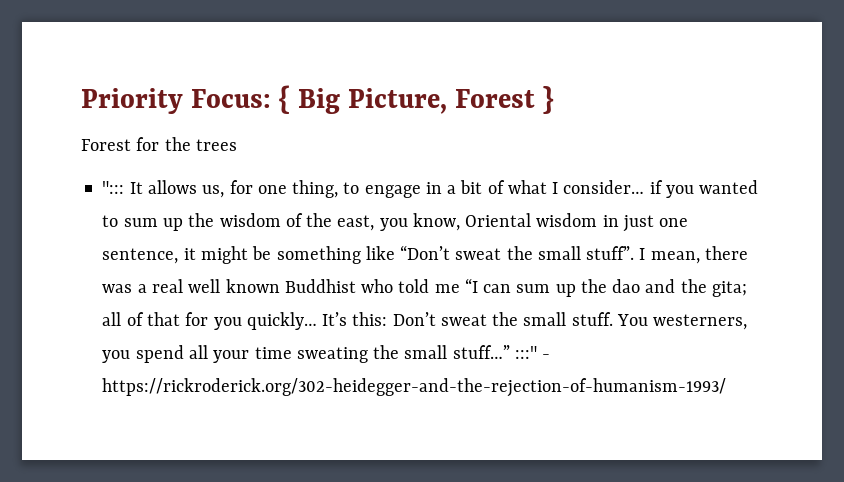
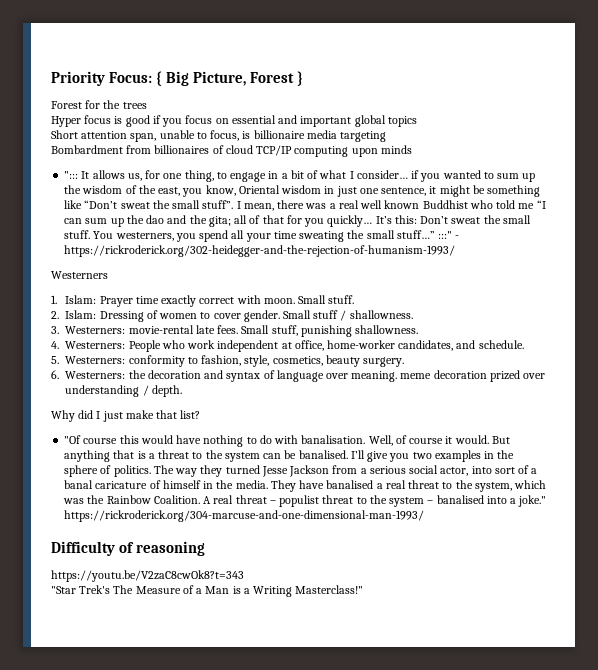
+ Hyper focus is good if you focus on essential and important global topics
+ Short attention span, unable to focus, is billionaire media targeting
+ Bombardment from billionaires of cloud TCP/IP computing upon minds
+ Westerners
+ 1. Islam: Prayer time exactly correct with moon. Small stuff.
+ 2. Islam: Dressing of women to cover gender. Small stuff / shallowness.
+ 3. Westerners: movie-rental late fees. Small stuff, punishing shallowness.
+ 4. Westerners: People who work independent at office, home-worker candidates, and schedule.
+ 5. Westerners: conformity to fashion, style, cosmetics, beauty surgery.
+ 6. Westerners: the decoration and syntax of language over meaning. meme decoration prized over understanding / depth.
+ Why did I just make that list?
+ "Of course this would have nothing to do with banalisation. Well, of course it would. But anything that is a threat to the system can be banalised. I’ll give you two examples in the sphere of politics. The way they turned Jesse Jackson from a serious social actor, into sort of a banal caricature of himself in the media. They have banalised a real threat to the system, which was the Rainbow Coalition. A real threat – populist threat to the system – banalised into a joke." https://rickroderick.org/304-marcuse-and-one-dimensional-man-1993/
+ Difficulty of reasoning
+ https://youtu.be/V2zaC8cwOk8?t=343
+ "Star Trek's The Measure of a Man is a Writing Masterclass!"

